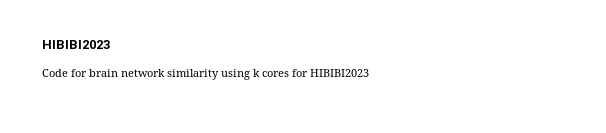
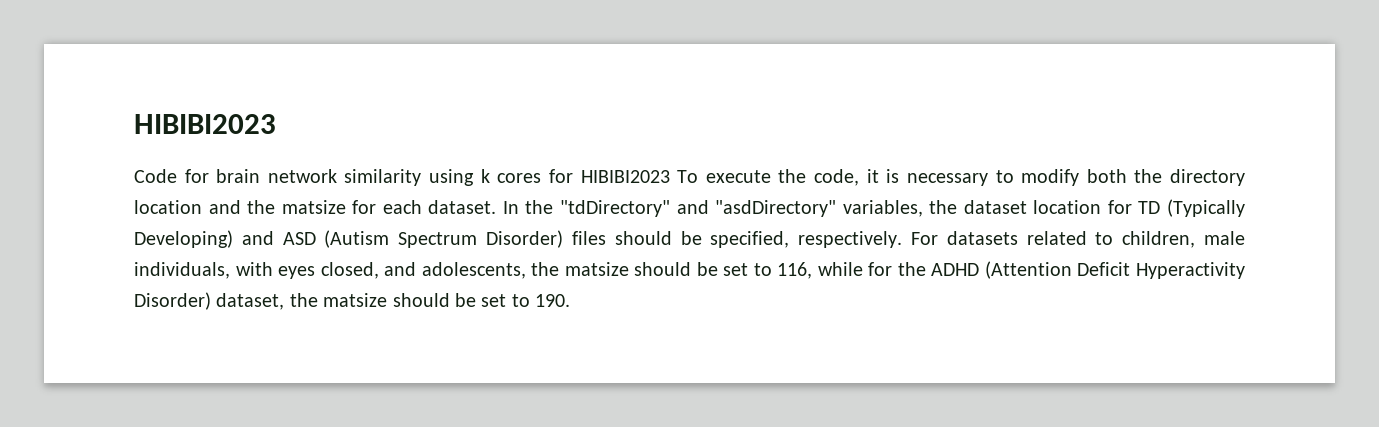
- Code for brain network similarity using k cores for HIBIBI2023
+ Code for brain network similarity using k cores for HIBIBI2023 To execute the code, it is necessary to modify both the directory location and the matsize for each dataset. In the "tdDirectory" and "asdDirectory" variables, the dataset location for TD (Typically Developing) and ASD (Autism Spectrum Disorder) files should be specified, respectively. For datasets related to children, male individuals, with eyes closed, and adolescents, the matsize should be set to 116, while for the ADHD (Attention Deficit Hyperactivity Disorder) dataset, the matsize should be set to 190.

